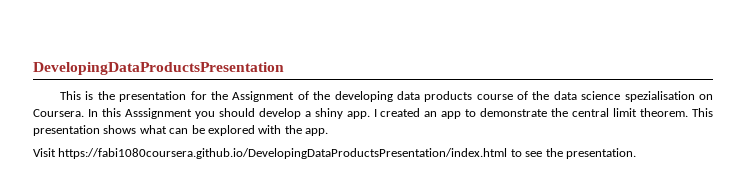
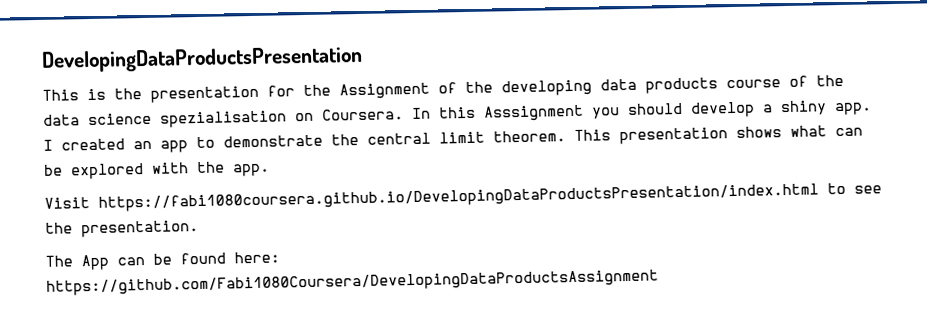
+ The App can be found here: https://github.com/Fabi1080Coursera/DevelopingDataProductsAssignment

